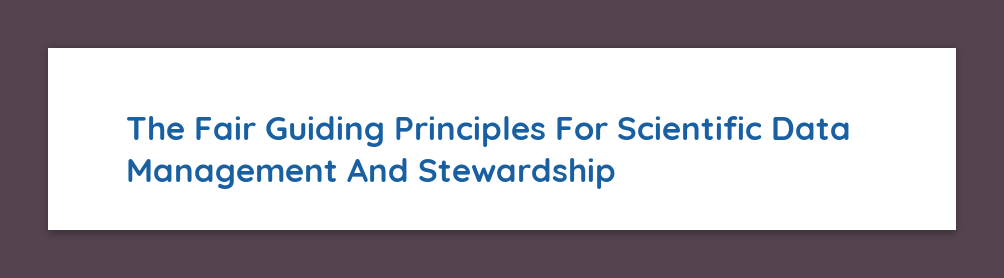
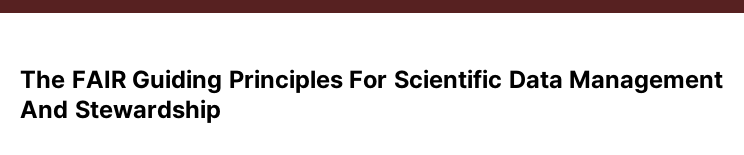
- The Fair Guiding Principles For Scientific Data Management And Stewardship
+ The FAIR Guiding Principles For Scientific Data Management And Stewardship

